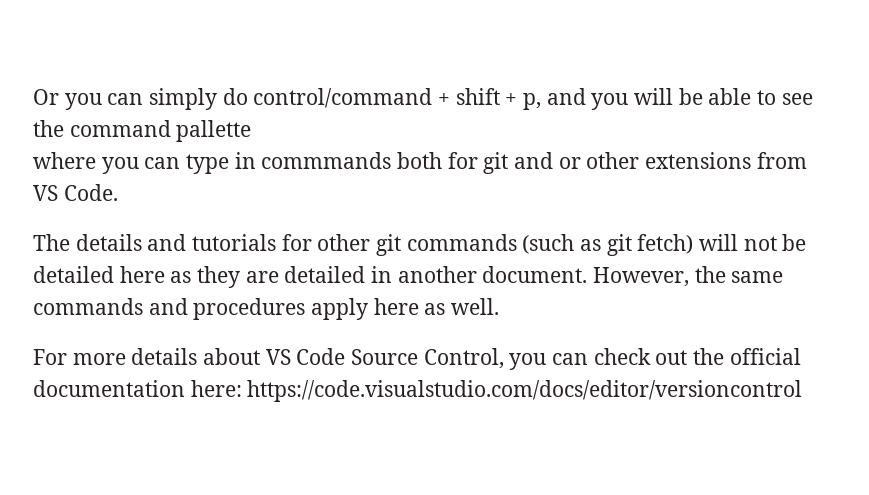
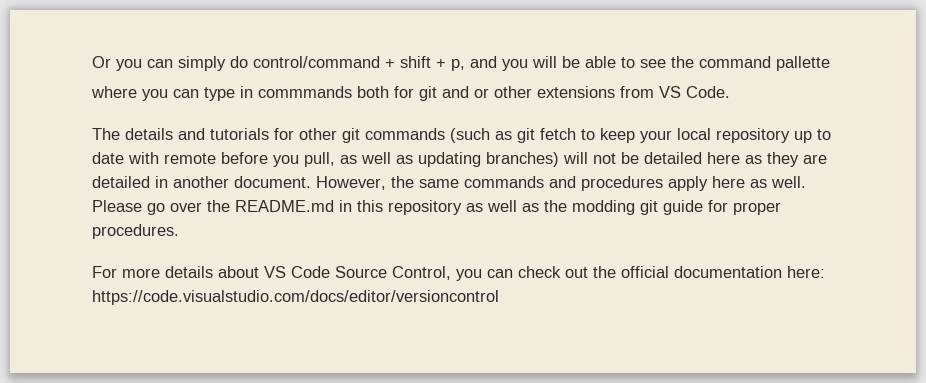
- The details and tutorials for other git commands (such as git fetch) will not be detailed here as they are detailed in another document.
+ The details and tutorials for other git commands (such as git fetch to keep your local repository up to date with remote before you pull, as well as updating branches) will not be detailed here as they are detailed in another document.
+ Please go over the README.md in this repository as well as the modding git guide for proper procedures.

